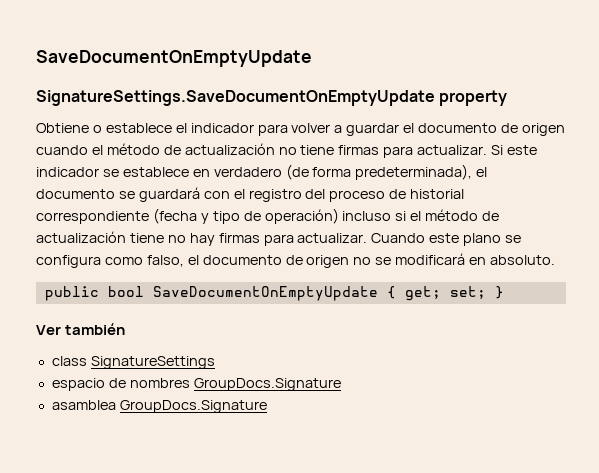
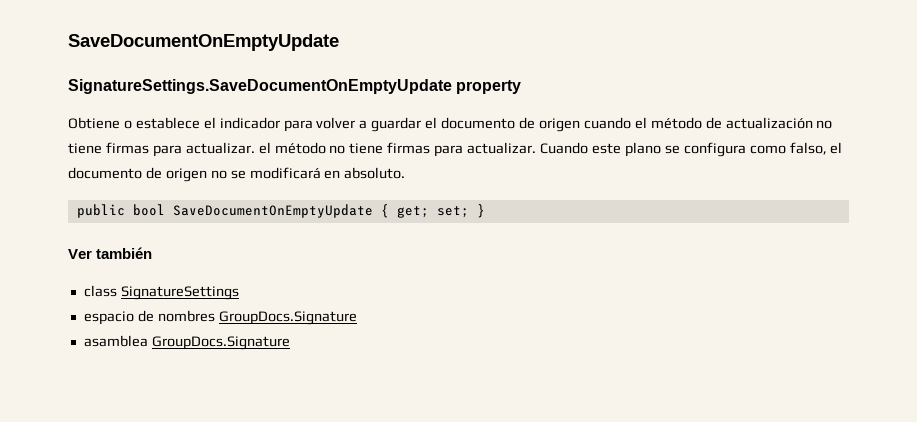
- Obtiene o establece el indicador para volver a guardar el documento de origen cuando el método de actualización no tiene firmas para actualizar. Si este indicador se establece en verdadero (de forma predeterminada), el documento se guardará con el registro del proceso de historial correspondiente (fecha y tipo de operación) incluso si el método de actualización tiene no hay firmas para actualizar.
+ Obtiene o establece el indicador para volver a guardar el documento de origen cuando el método de actualización no tiene firmas para actualizar. el método no tiene firmas para actualizar.

